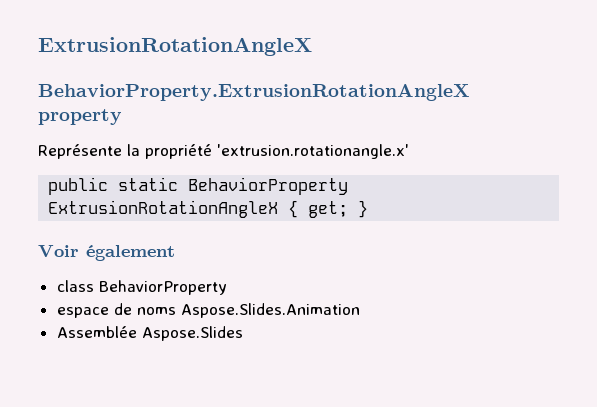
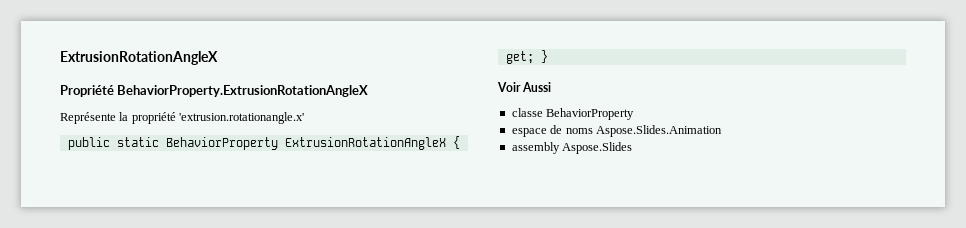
- BehaviorProperty.ExtrusionRotationAngleX property
+ Propriété BehaviorProperty.ExtrusionRotationAngleX
- Voir également
- class BehaviorProperty
+ Voir Aussi
+ classe BehaviorProperty
- Assemblée Aspose.Slides
+ assembly Aspose.Slides

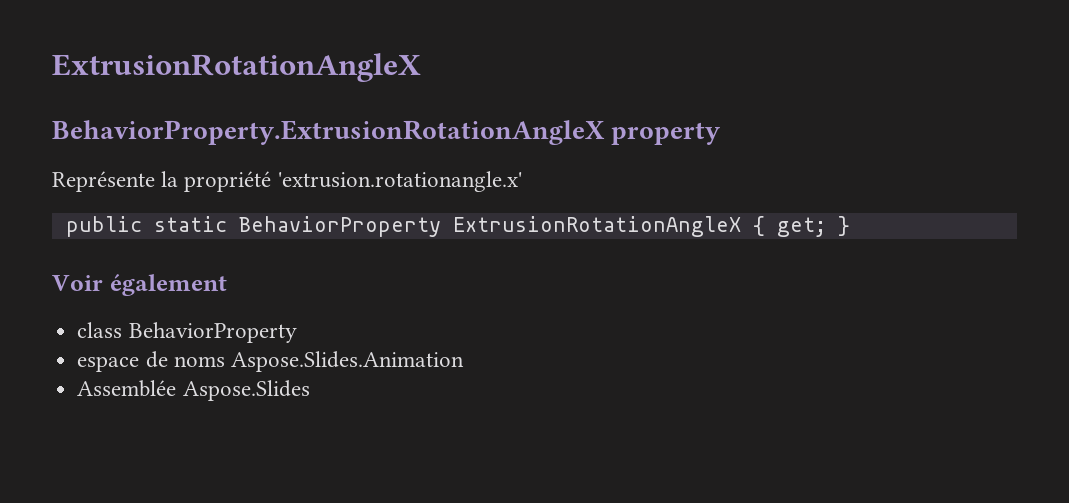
- Propriété BehaviorProperty.ExtrusionRotationAngleX
+ BehaviorProperty.ExtrusionRotationAngleX property
- Voir Aussi
- classe BehaviorProperty
+ Voir également
+ class BehaviorProperty
- assembly Aspose.Slides
+ Assemblée Aspose.Slides

